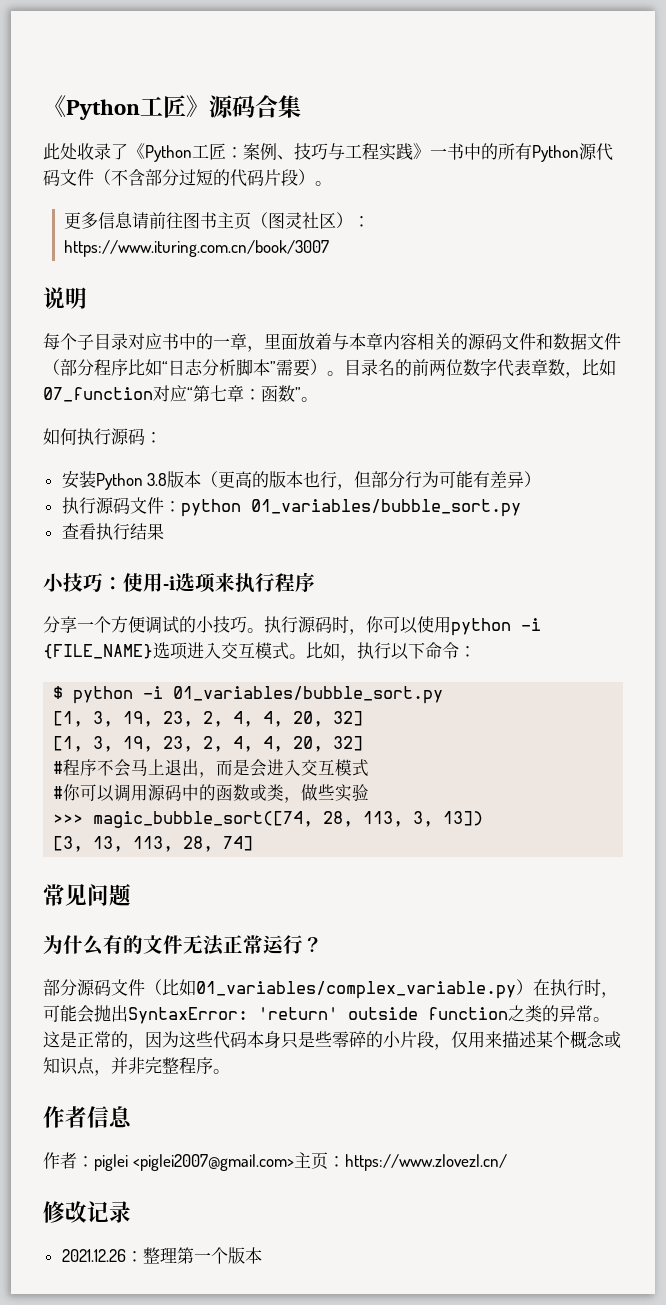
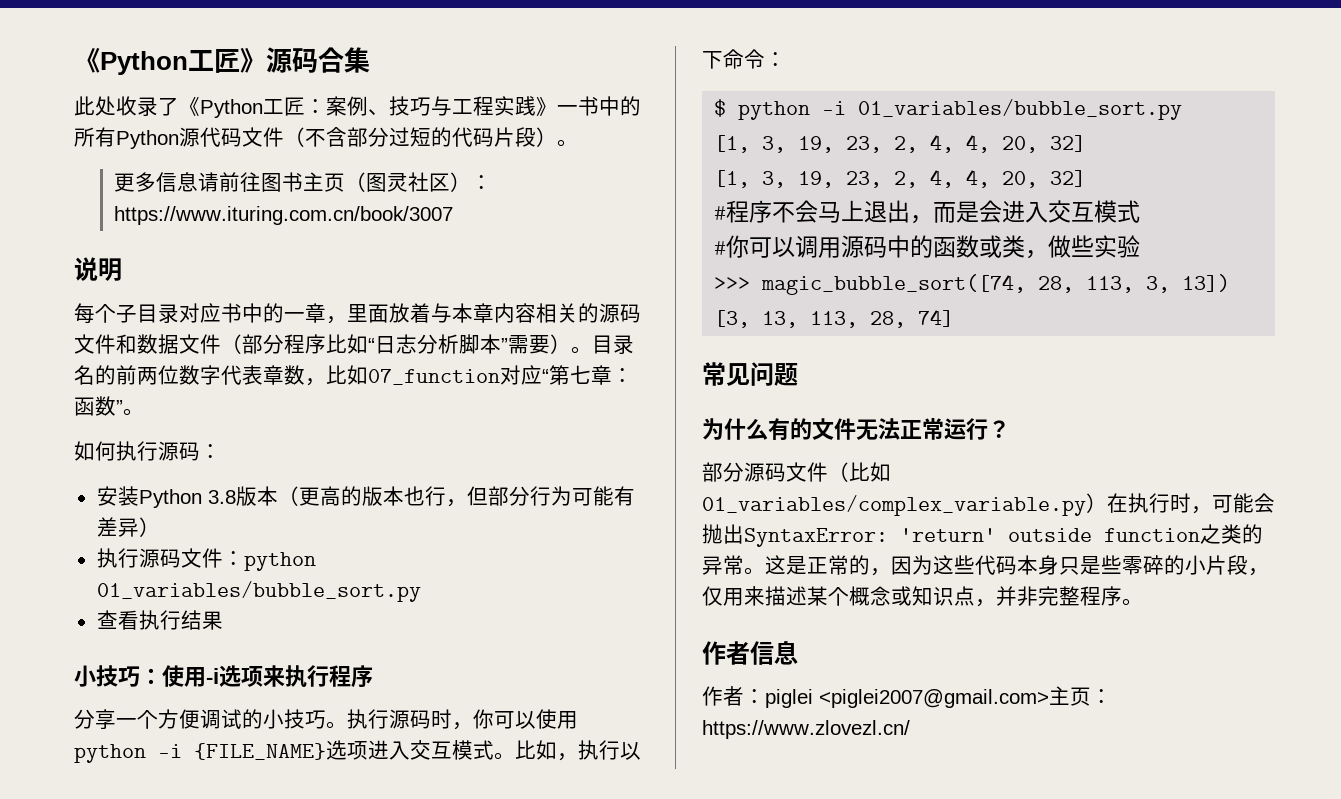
- 修改记录
- 2021.12.26：整理第一个版本

